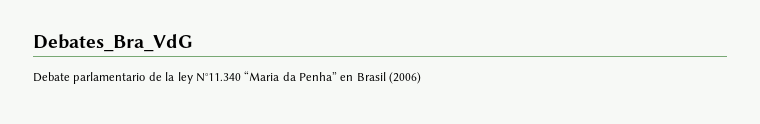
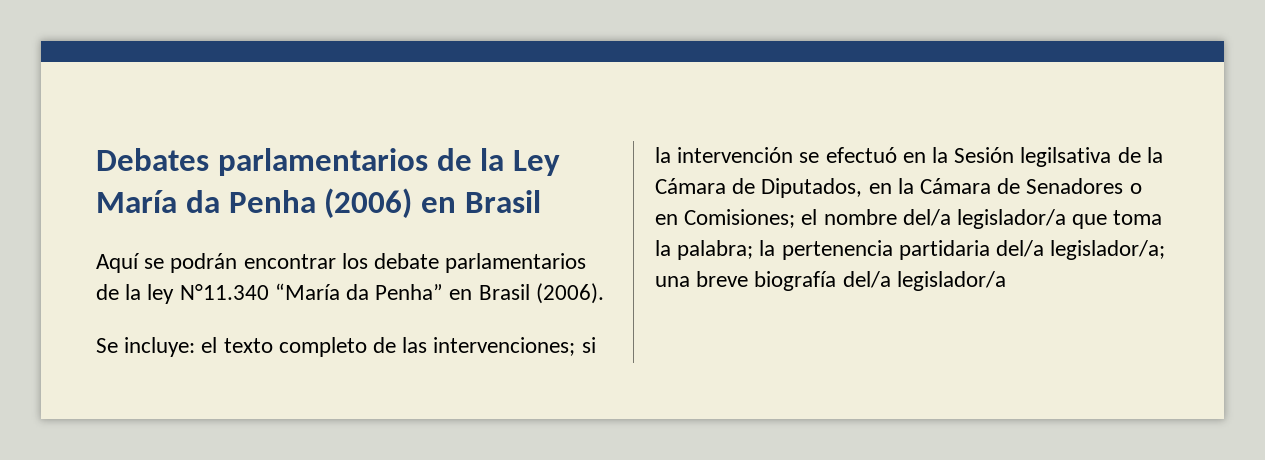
- Debates_Bra_VdG
- Debate parlamentario de la ley N°11.340 “Maria da Penha” en Brasil (2006)
+ Debates parlamentarios de la Ley María da Penha (2006) en Brasil
+ Aquí se podrán encontrar los debate parlamentarios de la ley N°11.340 “María da Penha” en Brasil (2006).
+ Se incluye: el texto completo de las intervenciones; si la intervención se efectuó en la Sesión legilsativa de la Cámara de Diputados, en la Cámara de Senadores o en Comisiones; el nombre del/a legislador/a que toma la palabra; la pertenencia partidaria del/a legislador/a; una breve biografía del/a legislador/a

